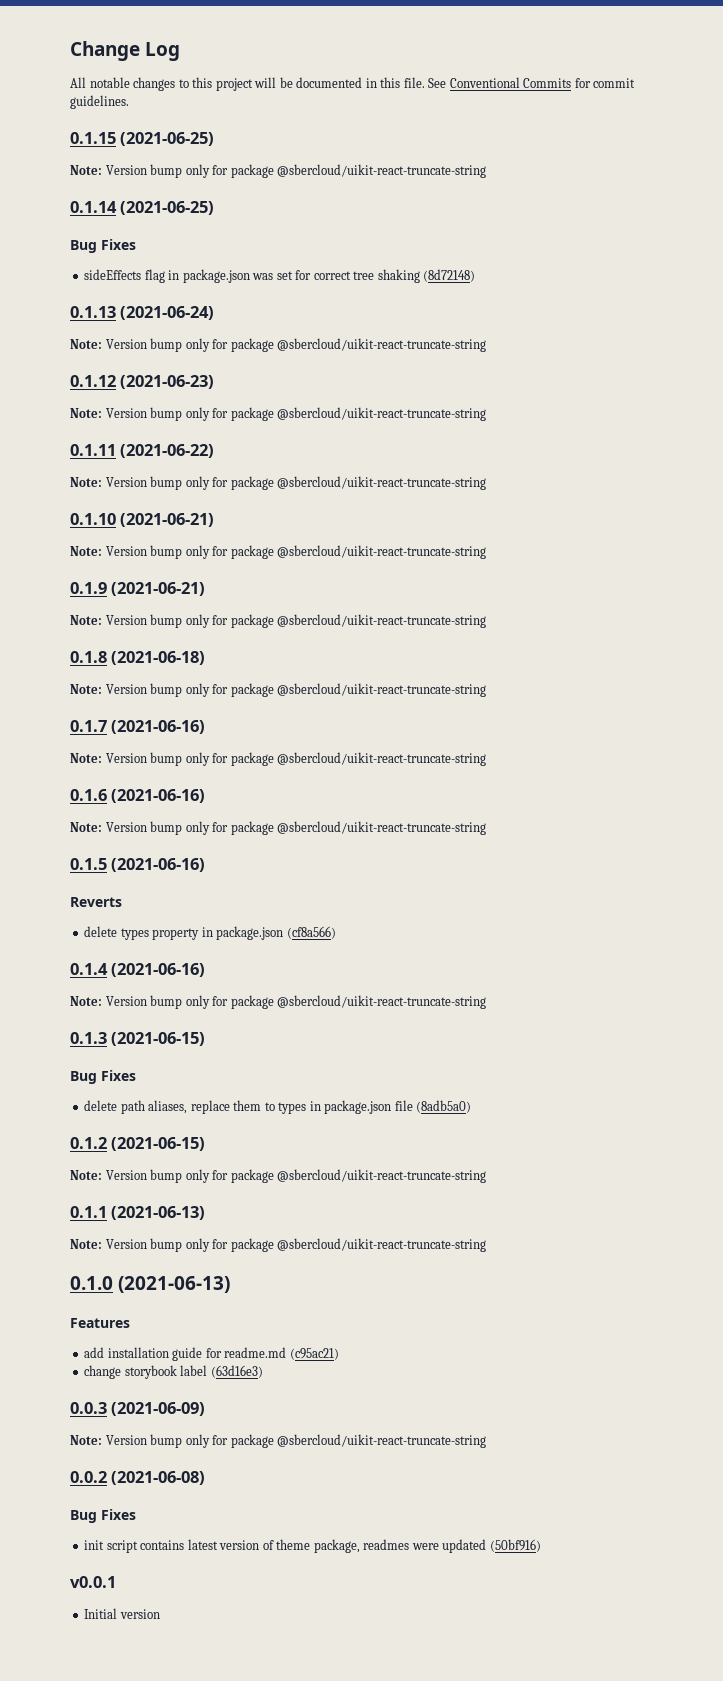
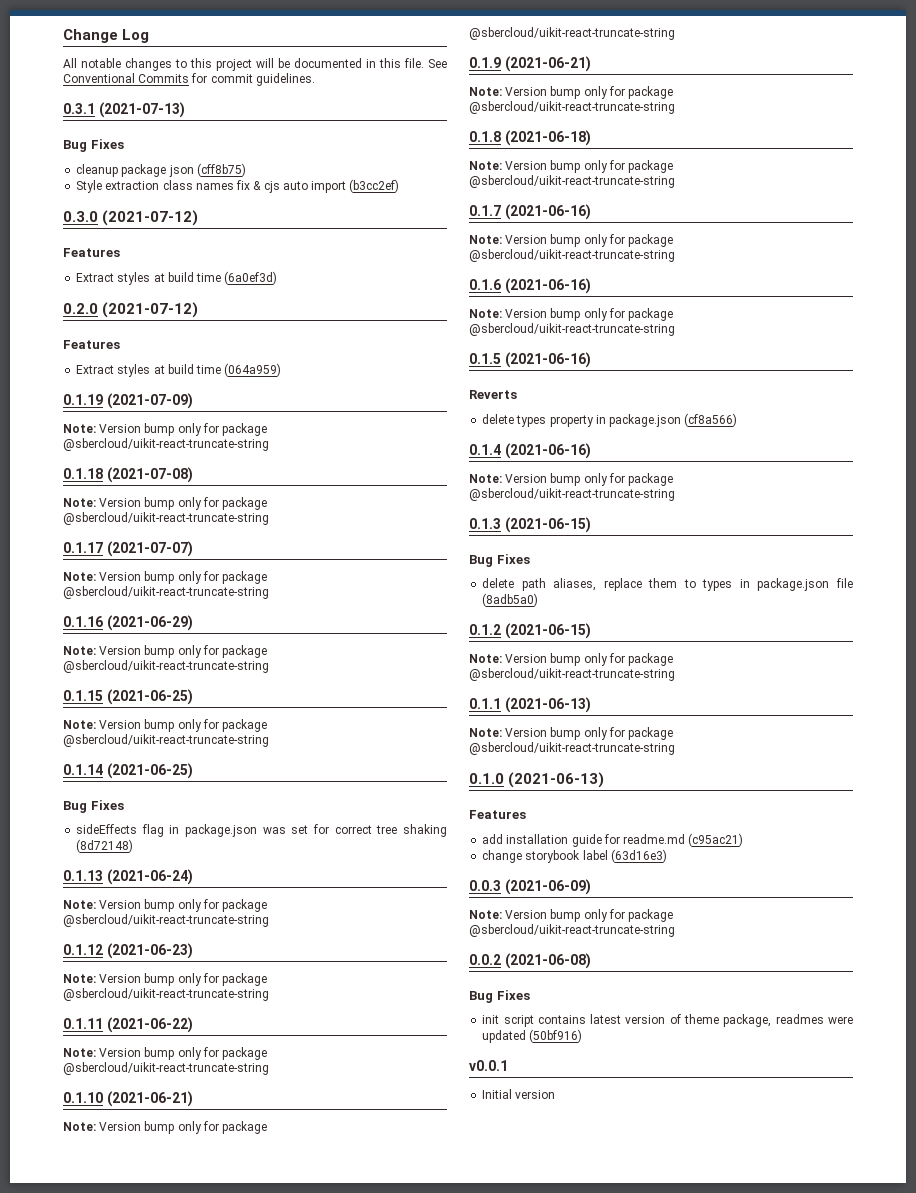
+ 0.3.1 (2021-07-13)
+ Bug Fixes
+ cleanup package json (cff8b75)
+ Style extraction class names fix & cjs auto import (b3cc2ef)
+ 0.3.0 (2021-07-12)
+ Features
+ Extract styles at build time (6a0ef3d)
+ 0.2.0 (2021-07-12)
+ Features
+ Extract styles at build time (064a959)
+ 0.1.19 (2021-07-09)
+ Note: Version bump only for package @sbercloud/uikit-react-truncate-string
+ 0.1.18 (2021-07-08)
+ Note: Version bump only for package @sbercloud/uikit-react-truncate-string
+ 0.1.17 (2021-07-07)
+ Note: Version bump only for package @sbercloud/uikit-react-truncate-string
+ 0.1.16 (2021-06-29)
+ Note: Version bump only for package @sbercloud/uikit-react-truncate-string

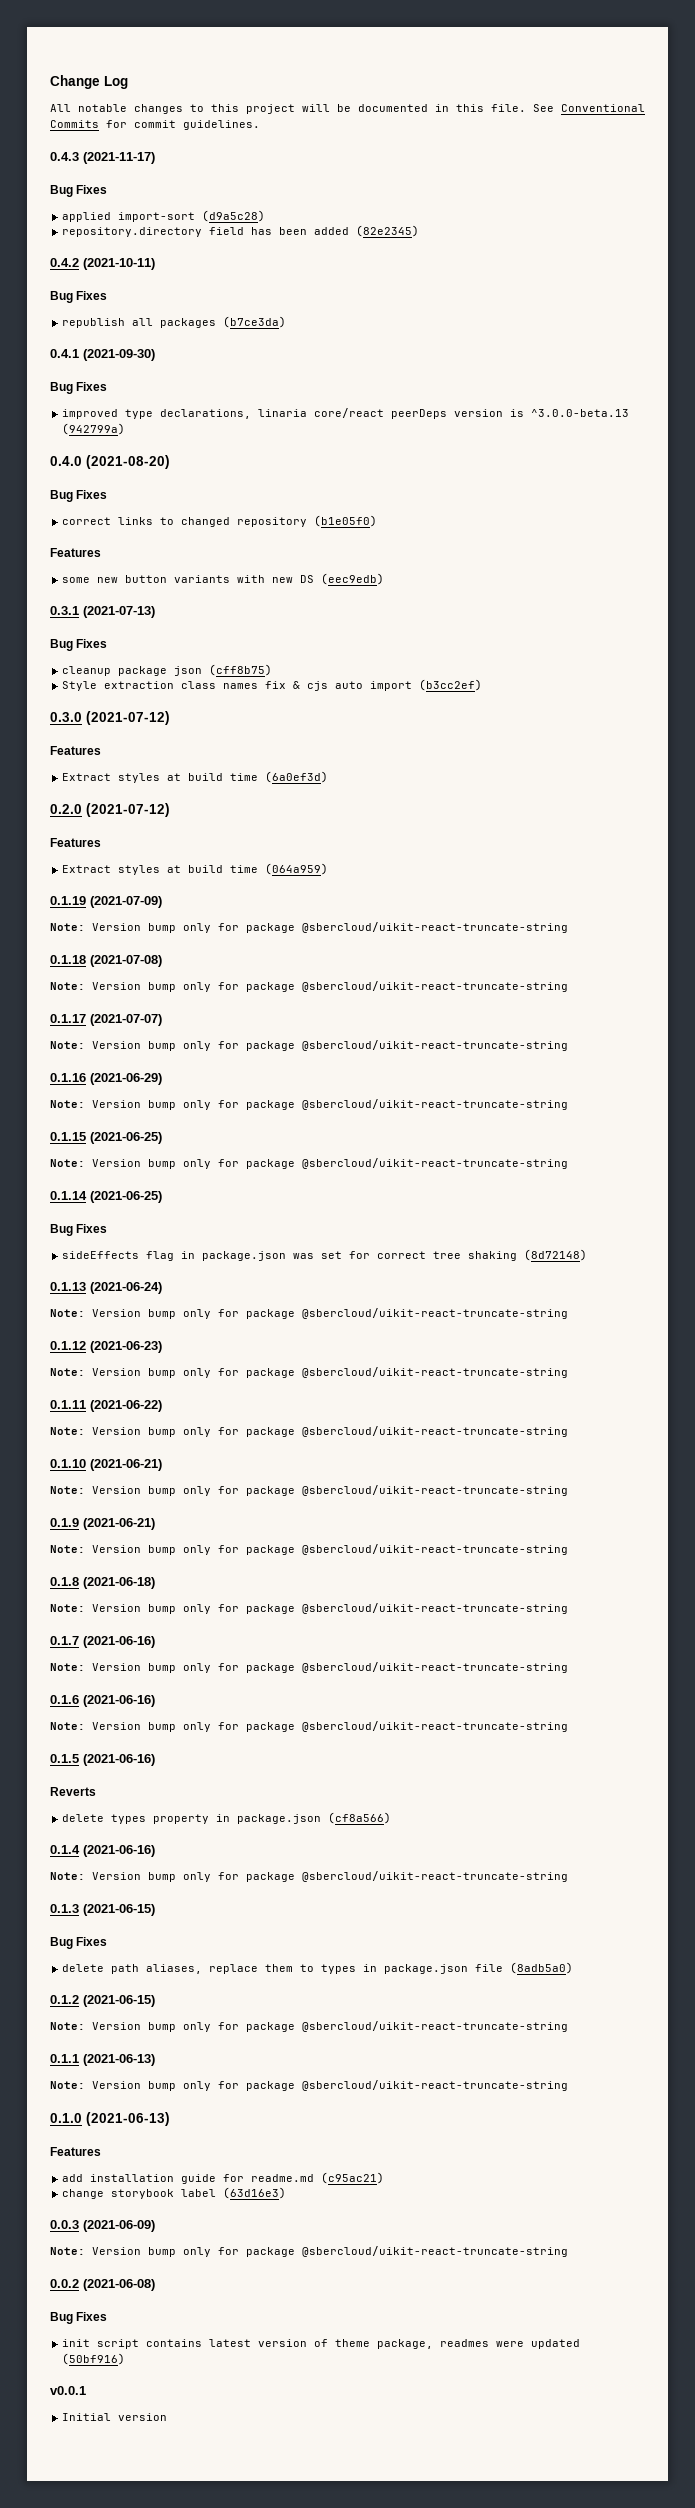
+ 0.4.3 (2021-11-17)
+ Bug Fixes
+ applied import-sort (d9a5c28)
+ repository.directory field has been added (82e2345)
+ 0.4.2 (2021-10-11)
+ Bug Fixes
+ republish all packages (b7ce3da)
+ 0.4.1 (2021-09-30)
+ Bug Fixes
+ improved type declarations, linaria core/react peerDeps version is ^3.0.0-beta.13 (942799a)
+ 0.4.0 (2021-08-20)
+ Bug Fixes
+ correct links to changed repository (b1e05f0)
+ Features
+ some new button variants with new DS (eec9edb)

